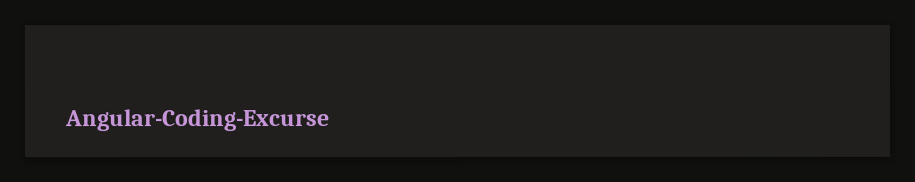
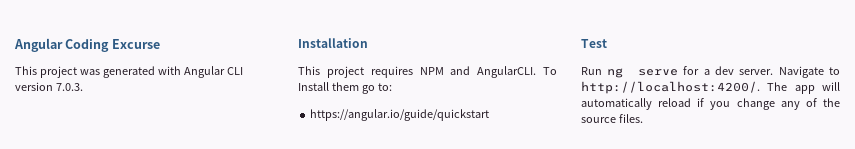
- Angular-Coding-Excurse
+ Angular Coding Excurse
+ This project was generated with Angular CLI version 7.0.3.
+ Installation
+ This project requires NPM and AngularCLI. To Install them go to:
+ https://angular.io/guide/quickstart
+ Test
+ Run ng serve for a dev server. Navigate to http://localhost:4200/. The app will automatically reload if you change any of the source files.

